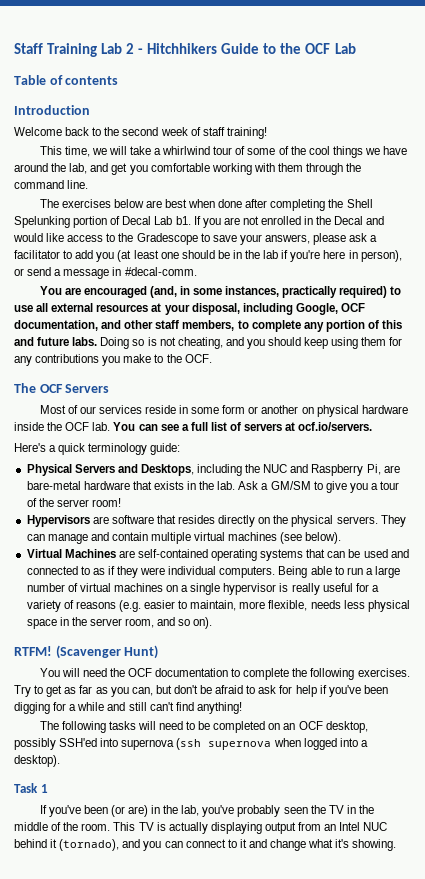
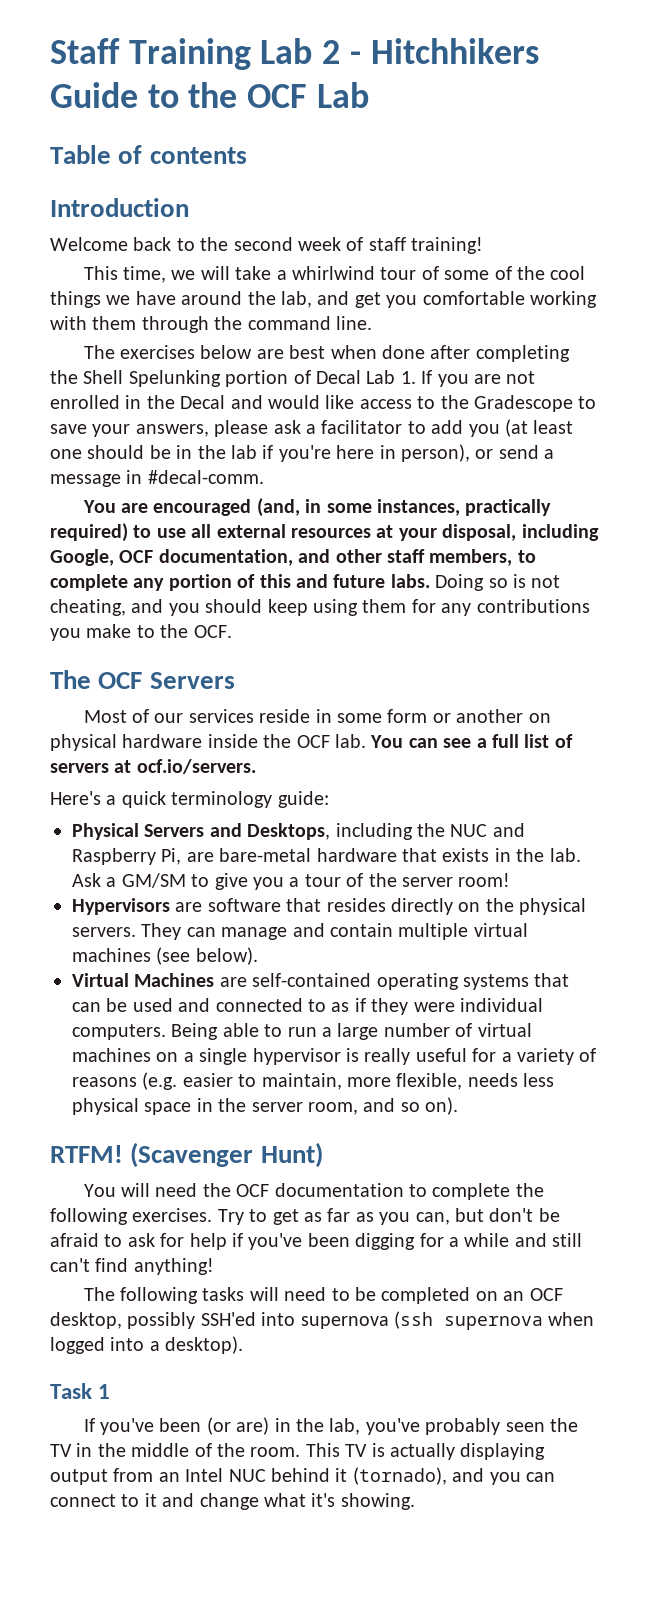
- The exercises below are best when done after completing the Shell Spelunking portion of Decal Lab b1. If you are not enrolled in the Decal and would like access to the Gradescope to save your answers, please ask a facilitator to add you (at least one should be in the lab if you're here in person), or send a message in #decal-comm.
+ The exercises below are best when done after completing the Shell Spelunking portion of Decal Lab 1. If you are not enrolled in the Decal and would like access to the Gradescope to save your answers, please ask a facilitator to add you (at least one should be in the lab if you're here in person), or send a message in #decal-comm.

